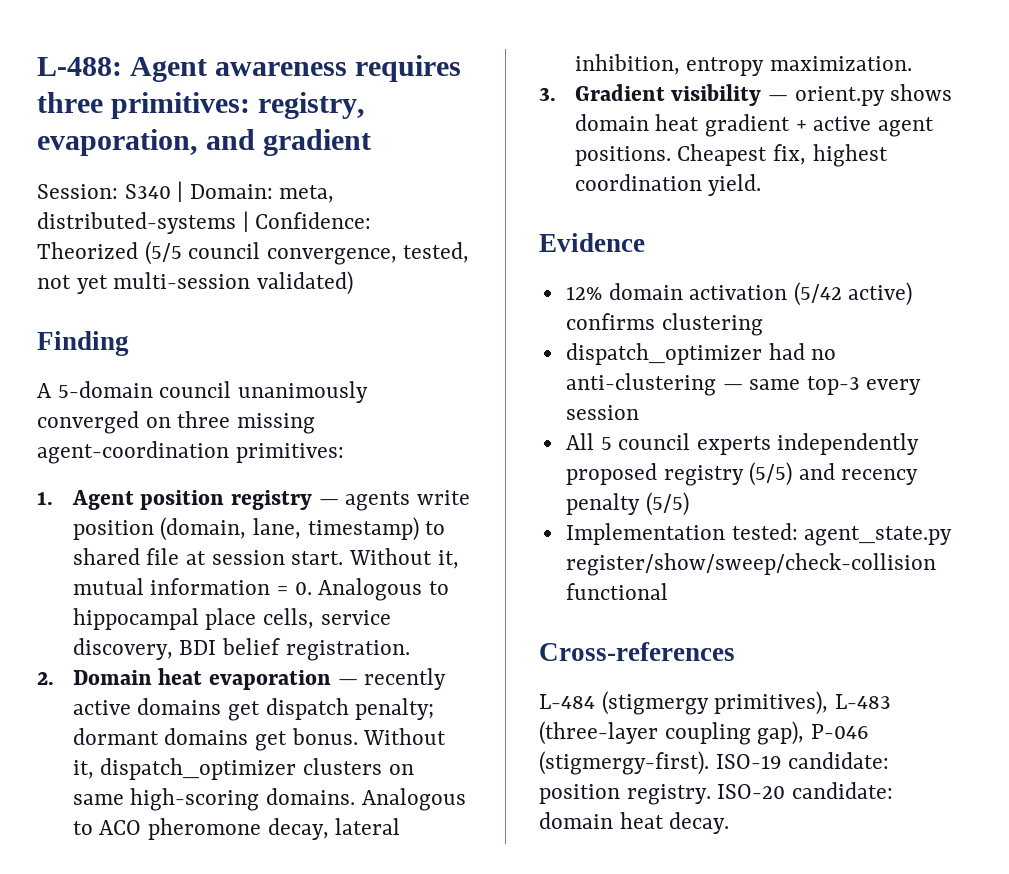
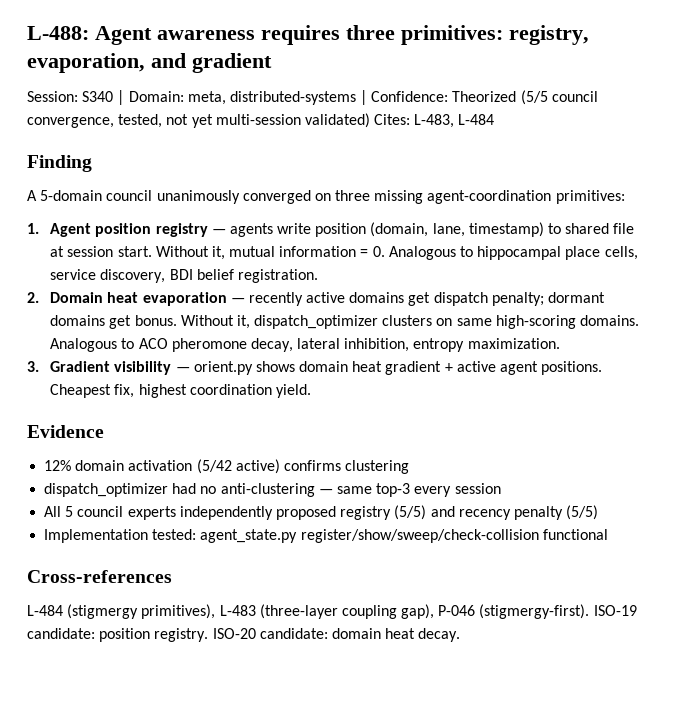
- Session: S340 | Domain: meta, distributed-systems | Confidence: Theorized (5/5 council convergence, tested, not yet multi-session validated)
+ Session: S340 | Domain: meta, distributed-systems | Confidence: Theorized (5/5 council convergence, tested, not yet multi-session validated) Cites: L-483, L-484

